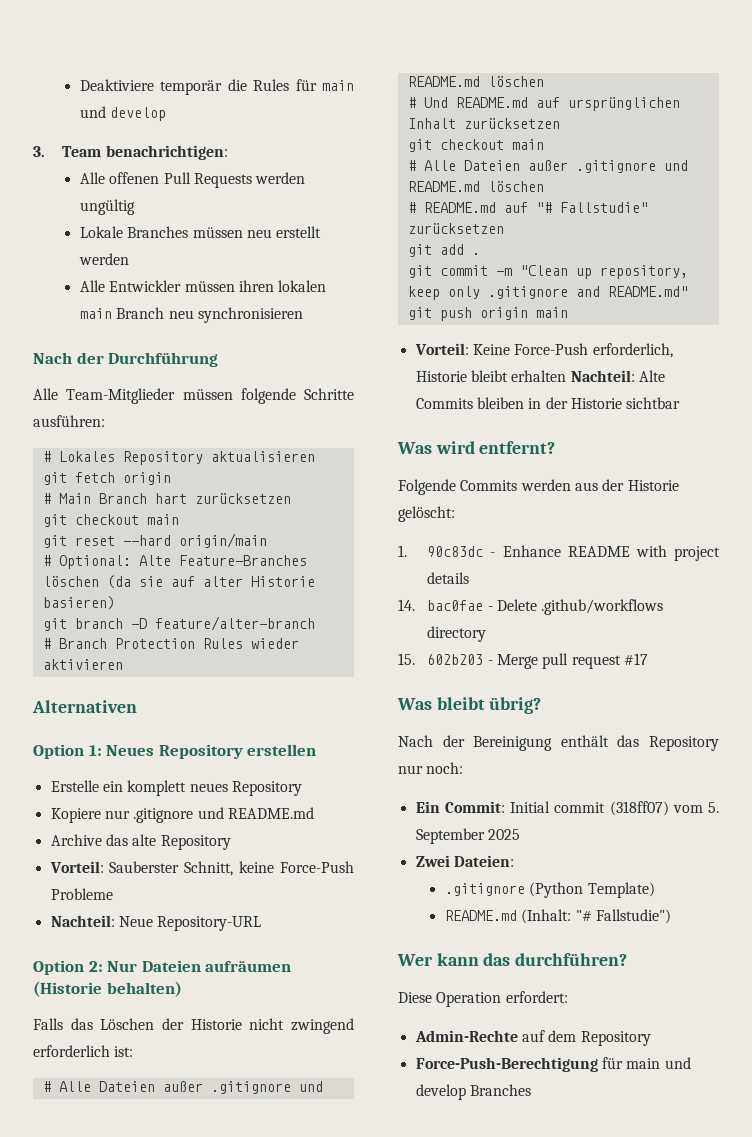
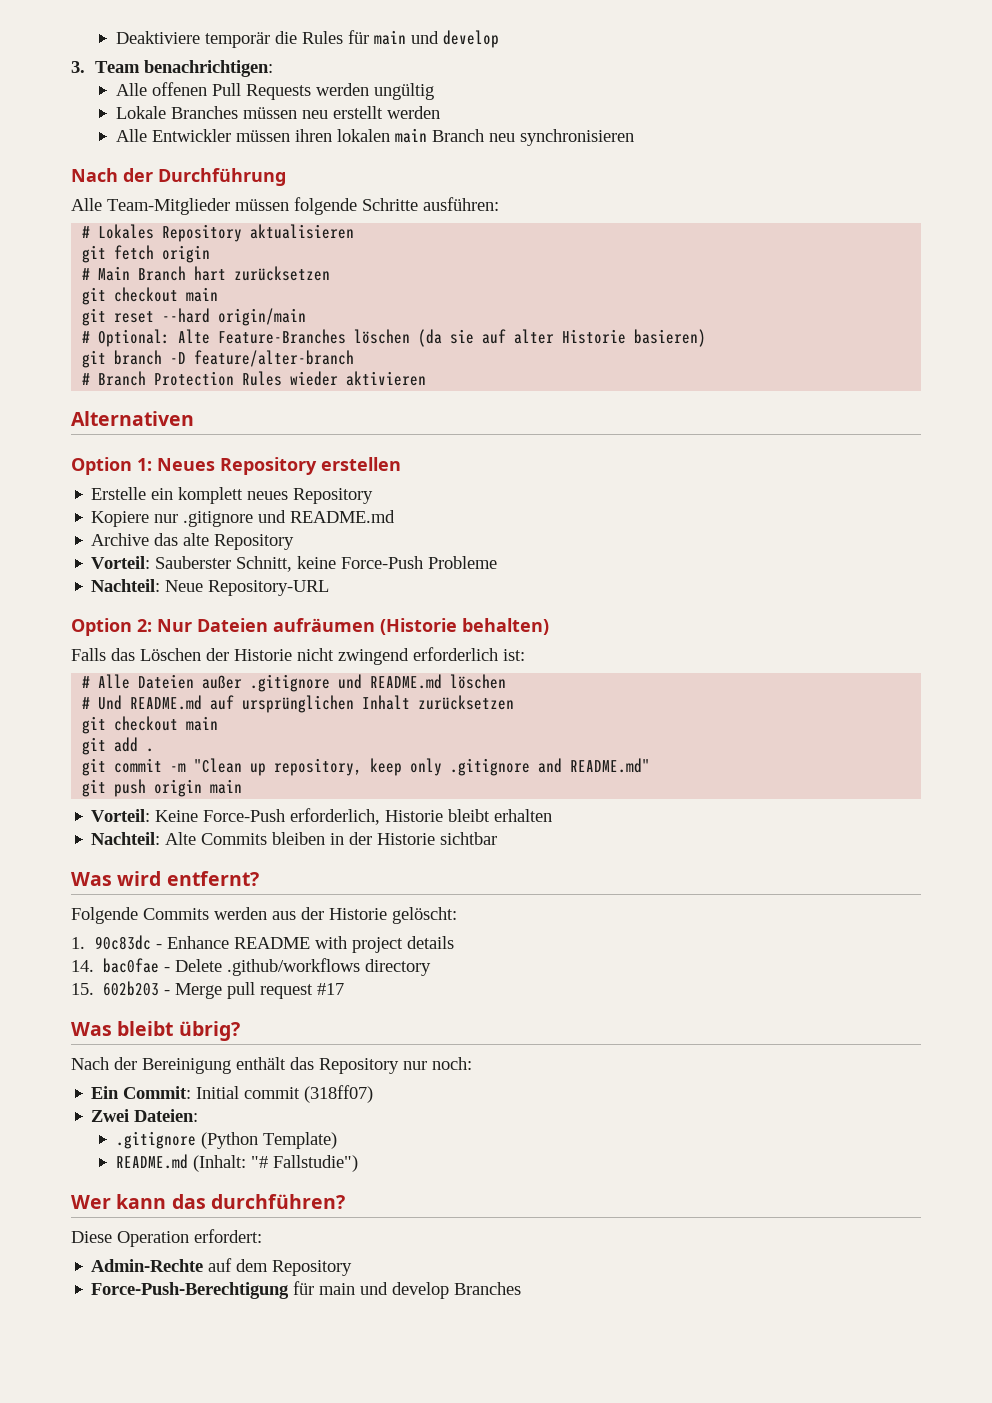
  # Und README.md auf ursprünglichen Inhalt zurücksetzen
  git checkout main
- # Alle Dateien außer .gitignore und README.md löschen
- # README.md auf "# Fallstudie" zurücksetzen
- Vorteil: Keine Force-Push erforderlich, Historie bleibt erhalten Nachteil: Alte Commits bleiben in der Historie sichtbar
+ Vorteil: Keine Force-Push erforderlich, Historie bleibt erhalten
+ Nachteil: Alte Commits bleiben in der Historie sichtbar
- Ein Commit: Initial commit (318ff07) vom 5. September 2025
+ Ein Commit: Initial commit (318ff07)

